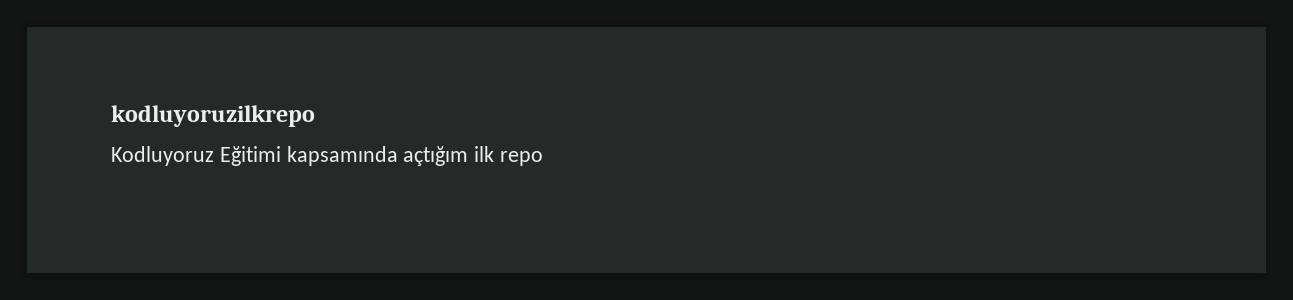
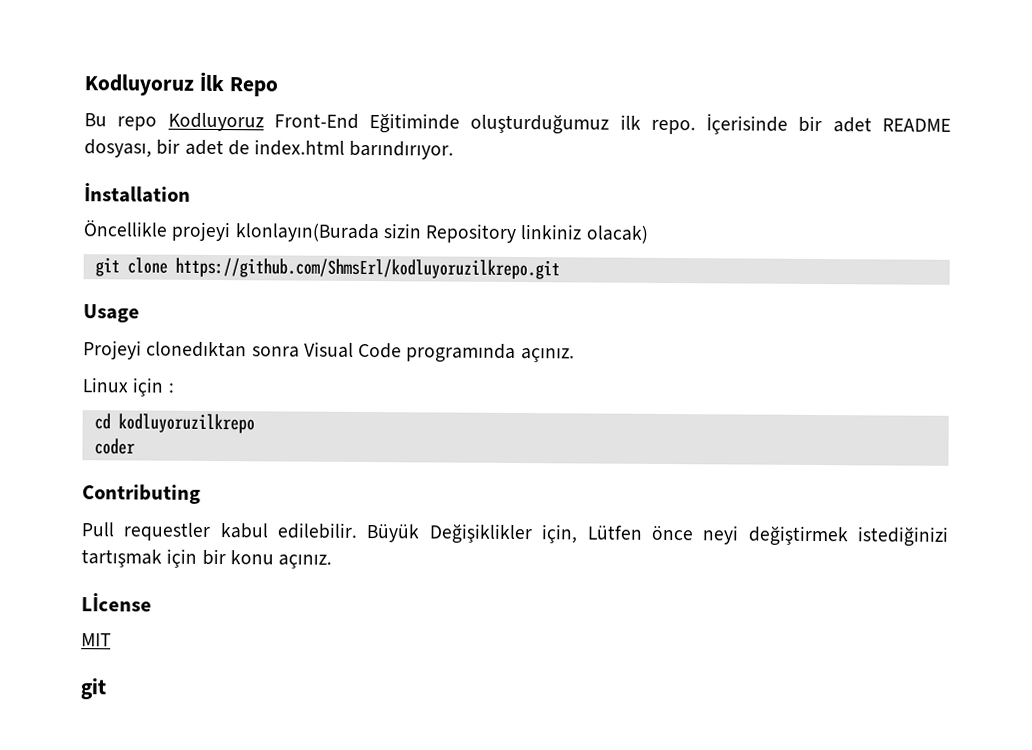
- kodluyoruzilkrepo
- Kodluyoruz Eğitimi kapsamında açtığım ilk repo
+ Kodluyoruz İlk Repo
+ Bu repo Kodluyoruz Front-End Eğitiminde oluşturduğumuz ilk repo. İçerisinde bir adet README dosyası, bir adet de index.html barındırıyor.
+ İnstallation
+ Öncellikle projeyi klonlayın(Burada sizin Repository linkiniz olacak)
+ git clone https://github.com/ShmsErl/kodluyoruzilkrepo.git
+ Usage
+ Projeyi clonedıktan sonra Visual Code programında açınız.
+ Linux için :
+ cd kodluyoruzilkrepo
+ coder
+ Contributing
+ Pull requestler kabul edilebilir. Büyük Değişiklikler için, Lütfen önce neyi değiştirmek istediğinizi tartışmak için bir konu açınız.
+ Lİcense
+ MIT
+ git

